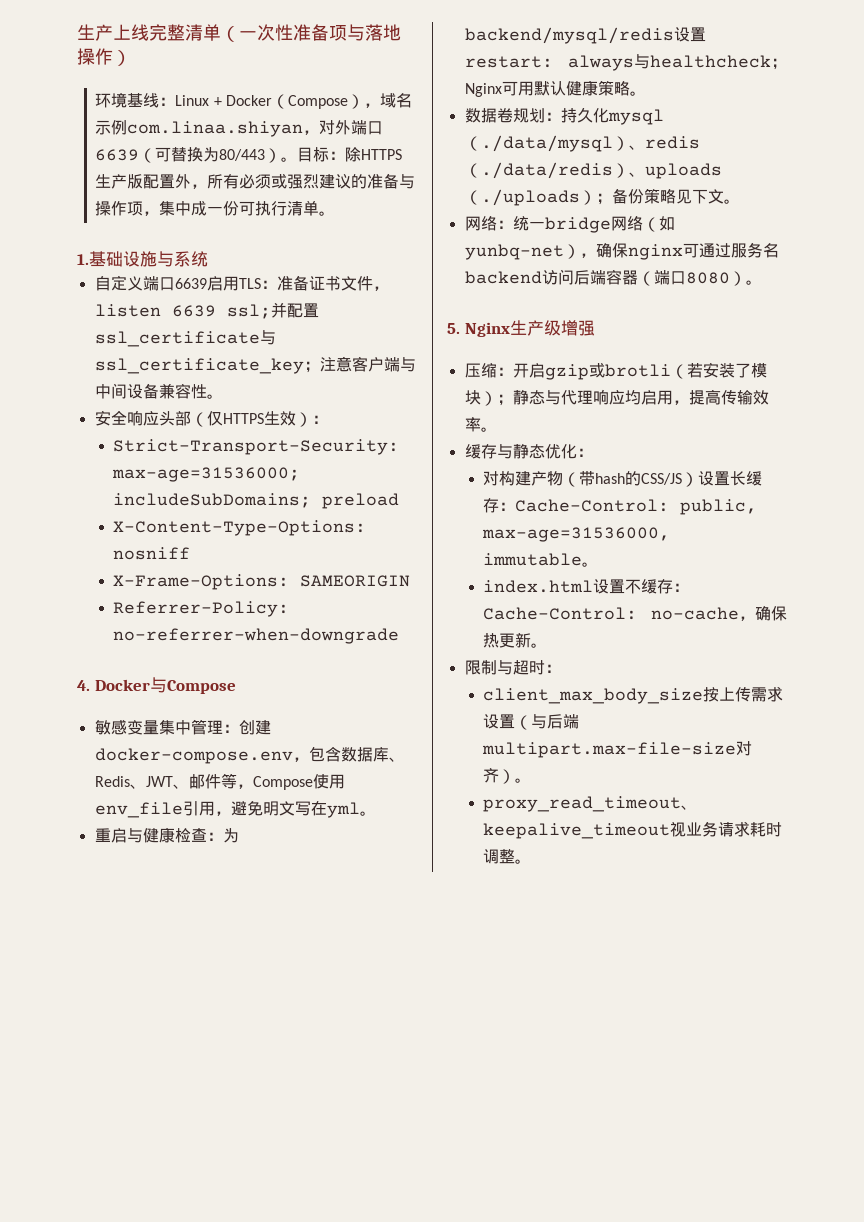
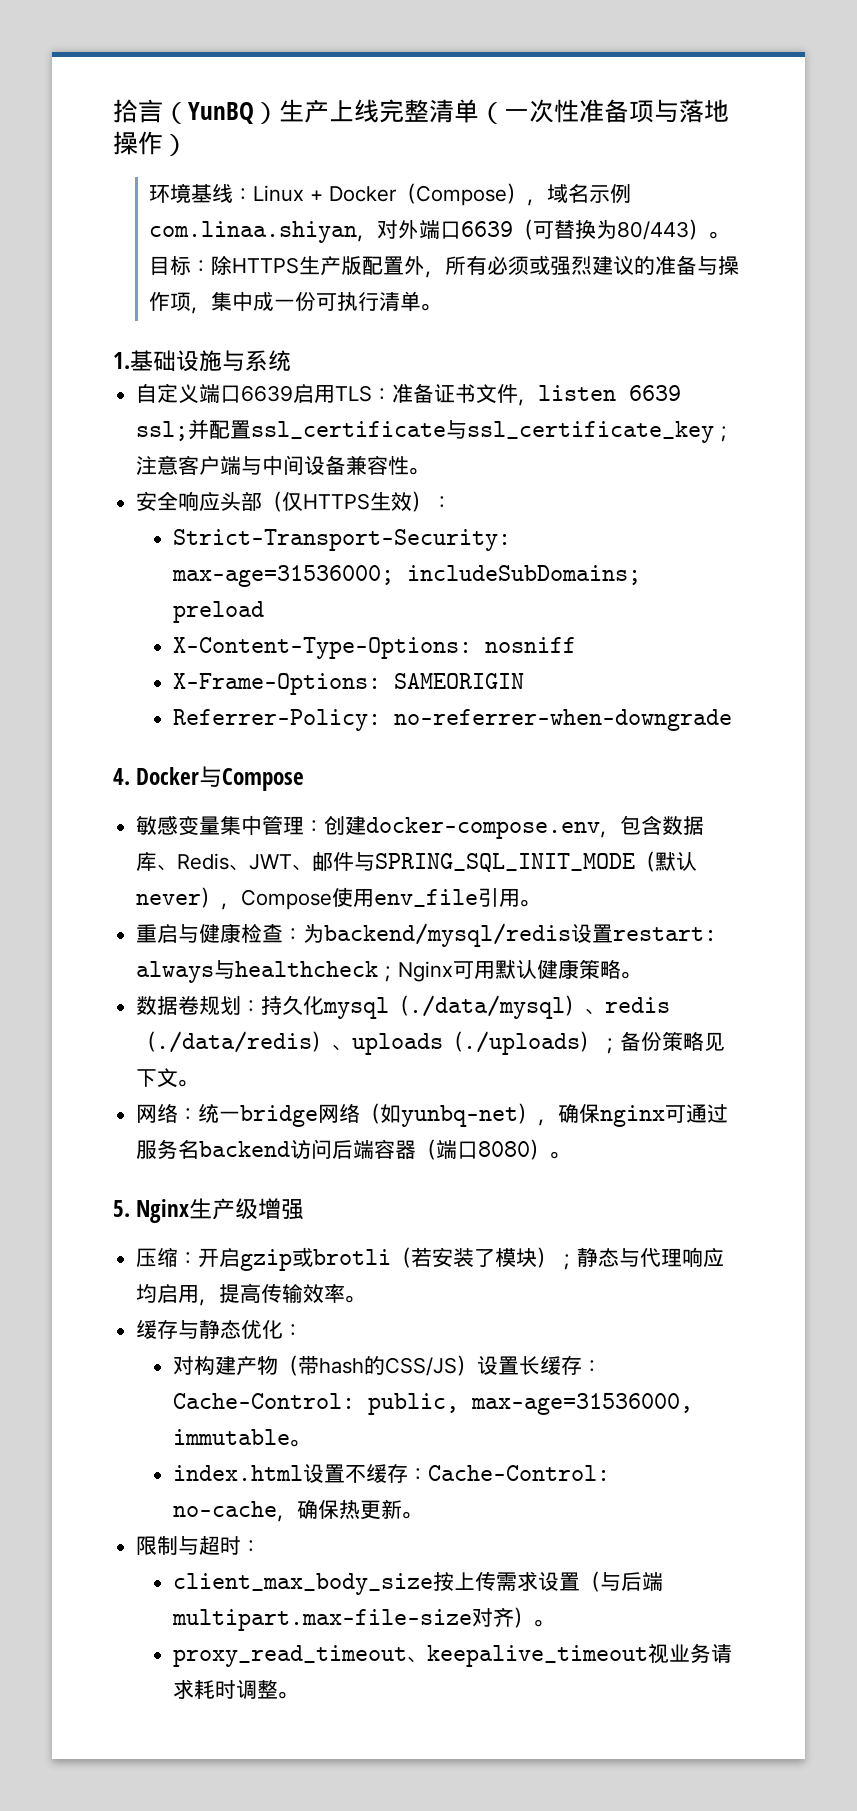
- 生产上线完整清单（一次性准备项与落地操作）
+ 拾言（YunBQ）生产上线完整清单（一次性准备项与落地操作）
- 敏感变量集中管理：创建docker-compose.env，包含数据库、Redis、JWT、邮件等，Compose使用env_file引用，避免明文写在yml。
+ 敏感变量集中管理：创建docker-compose.env，包含数据库、Redis、JWT、邮件与SPRING_SQL_INIT_MODE（默认never），Compose使用env_file引用。

